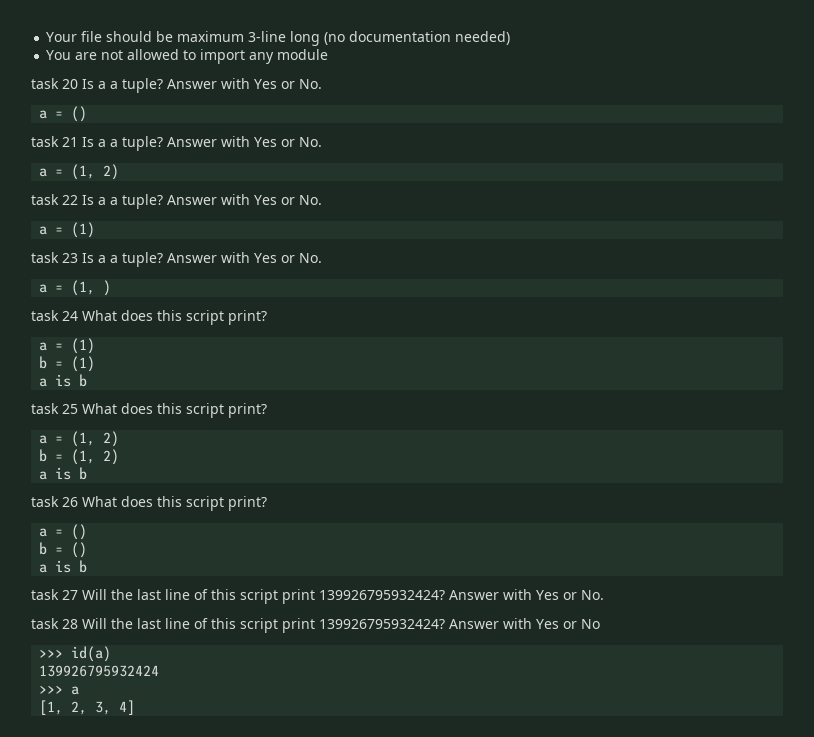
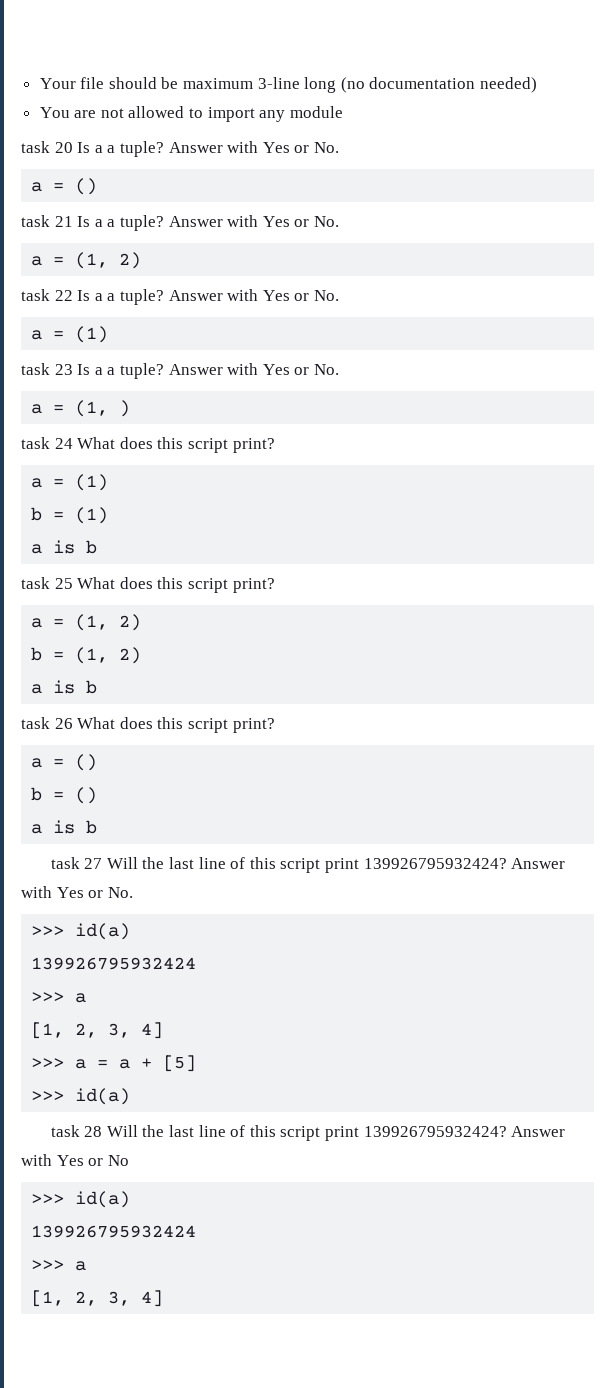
  task 27 Will the last line of this script print 139926795932424? Answer with Yes or No.
+ >>> id(a)
+ 139926795932424
+ >>> a
+ [1, 2, 3, 4]
+ >>> a = a + [5]
+ >>> id(a)

